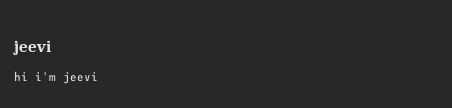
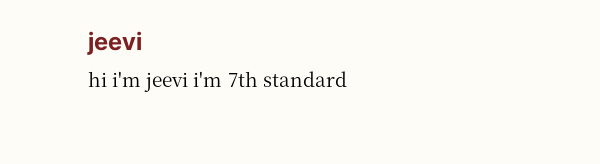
- hi i'm jeevi
+ hi i'm jeevi i'm 7th standard

